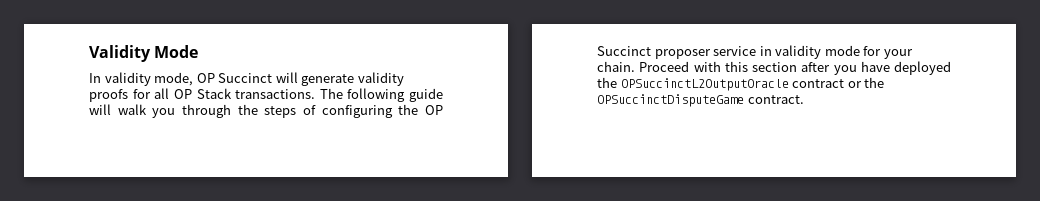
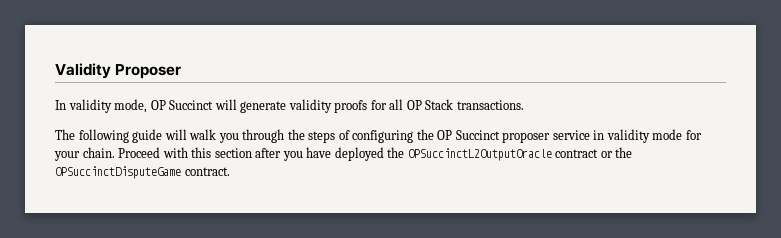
- Validity Mode
+ Validity Proposer
- In validity mode, OP Succinct will generate validity proofs for all OP Stack transactions. The following guide will walk you through the steps of configuring the OP Succinct proposer service in validity mode for your chain.
+ In validity mode, OP Succinct will generate validity proofs for all OP Stack transactions.
+ The following guide will walk you through the steps of configuring the OP Succinct proposer service in validity mode for your chain.

